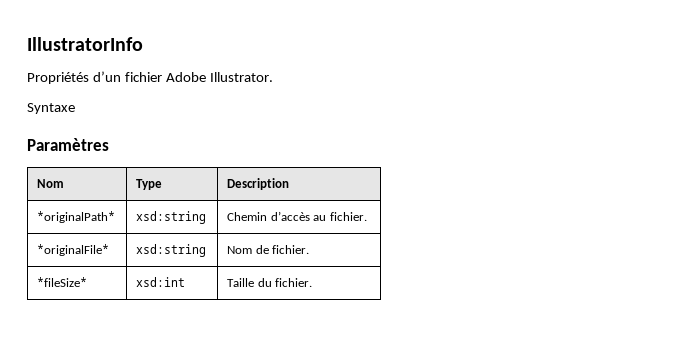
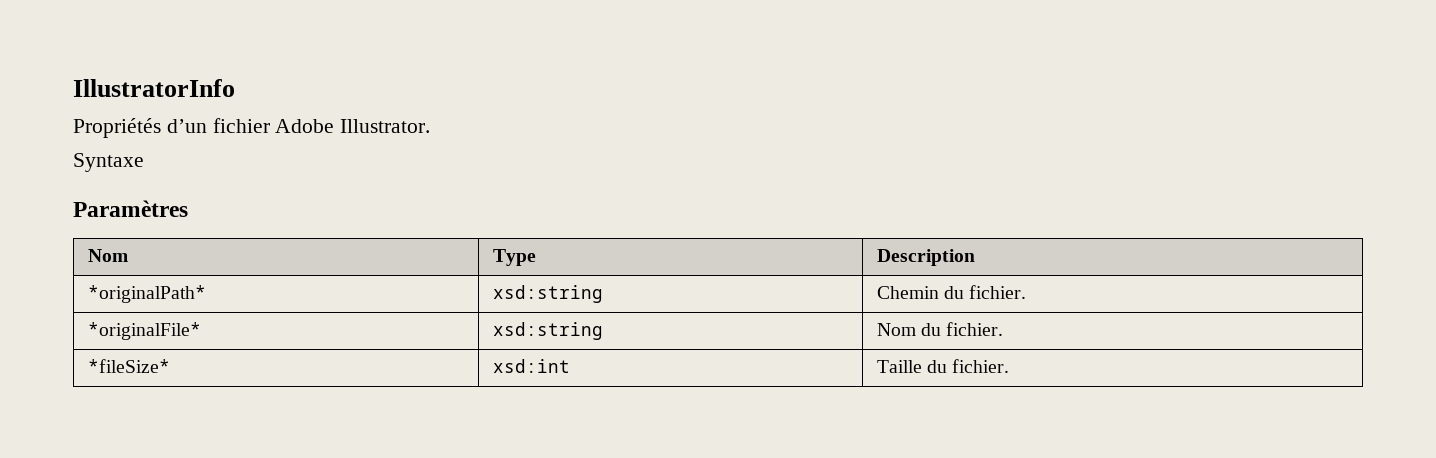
- *originalPath* | xsd:string | Chemin d’accès au fichier.
+ *originalPath* | xsd:string | Chemin du fichier.
- *originalFile* | xsd:string | Nom de fichier.
+ *originalFile* | xsd:string | Nom du fichier.

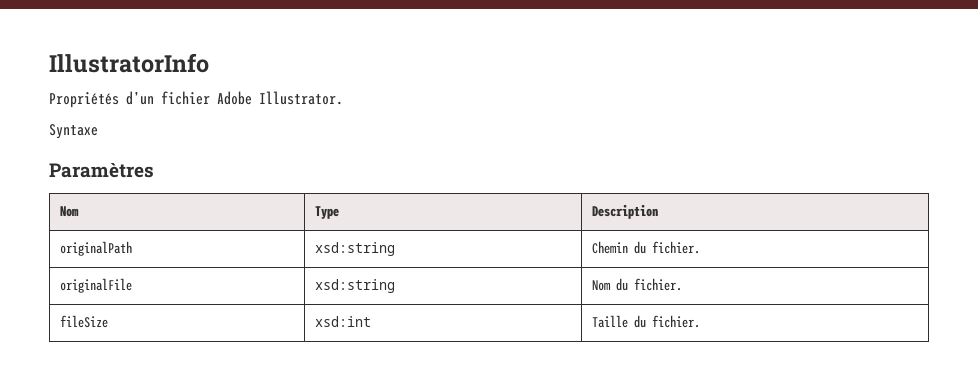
- *originalPath* | xsd:string | Chemin du fichier.
+ originalPath | xsd:string | Chemin du fichier.
- *originalFile* | xsd:string | Nom du fichier.
+ originalFile | xsd:string | Nom du fichier.
- *fileSize* | xsd:int | Taille du fichier.
+ fileSize | xsd:int | Taille du fichier.

